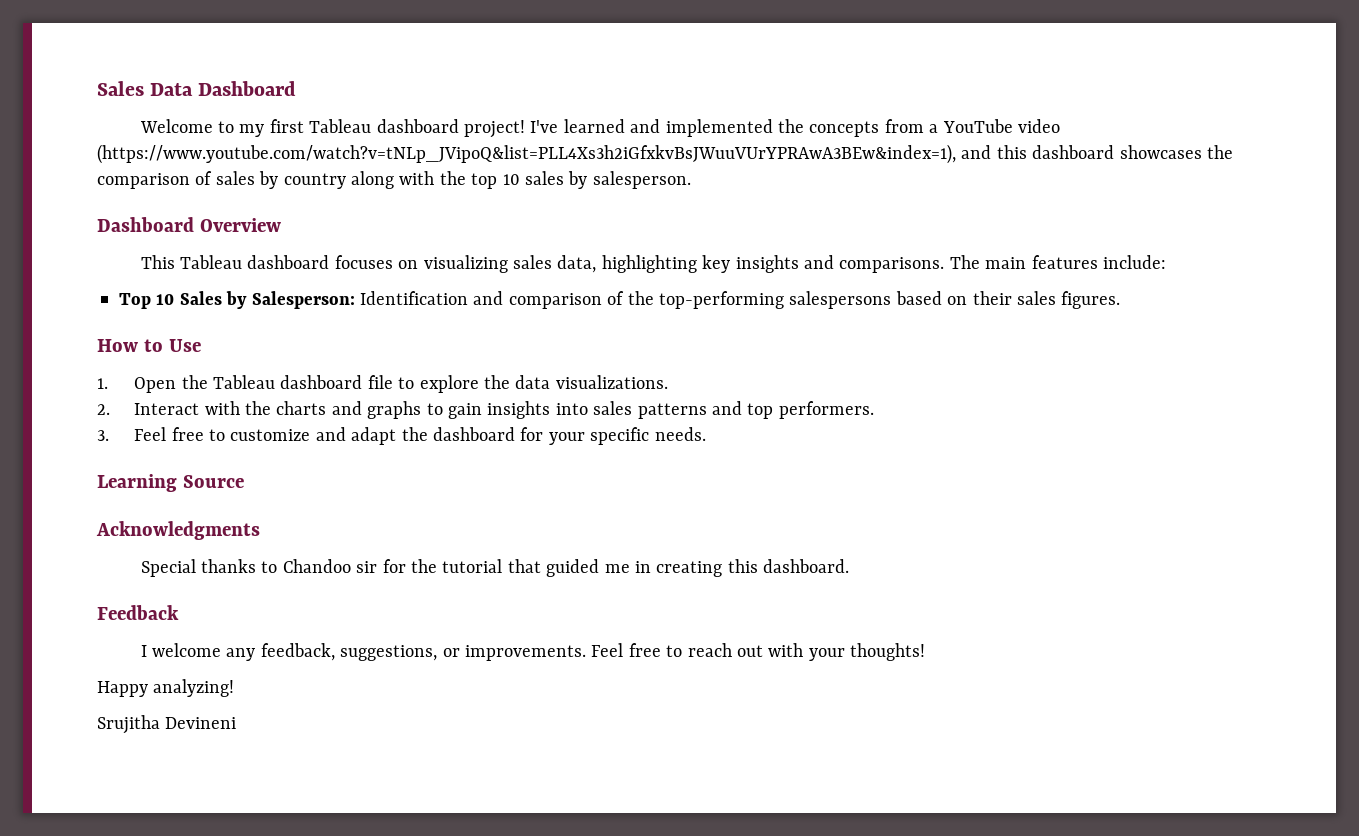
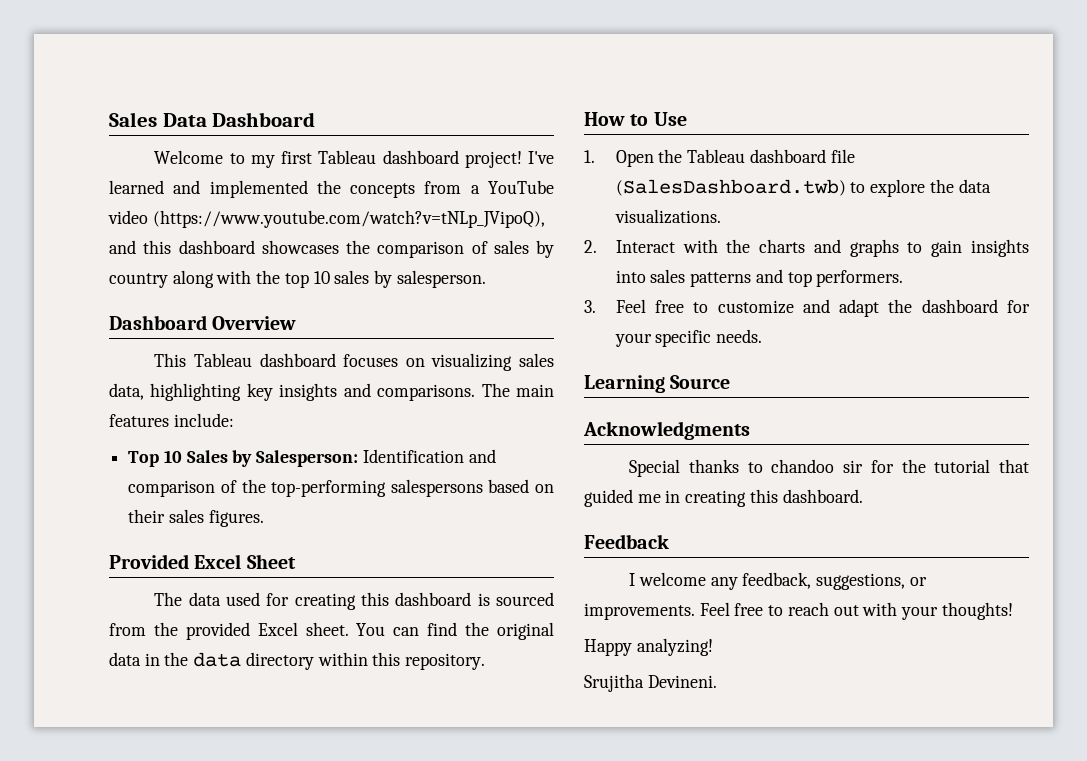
- I've learned and implemented the concepts from a YouTube video (https://www.youtube.com/watch?v=tNLp_JVipoQ&list=PLL4Xs3h2iGfxkvBsJWuuVUrYPRAwA3BEw&index=1), and this dashboard showcases the comparison of sales by country along with the top 10 sales by salesperson.
+ I've learned and implemented the concepts from a YouTube video (https://www.youtube.com/watch?v=tNLp_JVipoQ), and this dashboard showcases the comparison of sales by country along with the top 10 sales by salesperson.
+ Provided Excel Sheet
+ The data used for creating this dashboard is sourced from the provided Excel sheet. You can find the original data in the data directory within this repository.
- 1. Open the Tableau dashboard file to explore the data visualizations.
+ 1. Open the Tableau dashboard file (SalesDashboard.twb) to explore the data visualizations.
- Special thanks to Chandoo sir for the tutorial that guided me in creating this dashboard.
+ Special thanks to chandoo sir for the tutorial that guided me in creating this dashboard.
- Srujitha Devineni
+ Srujitha Devineni.

